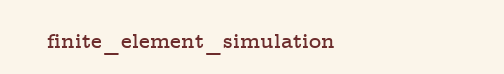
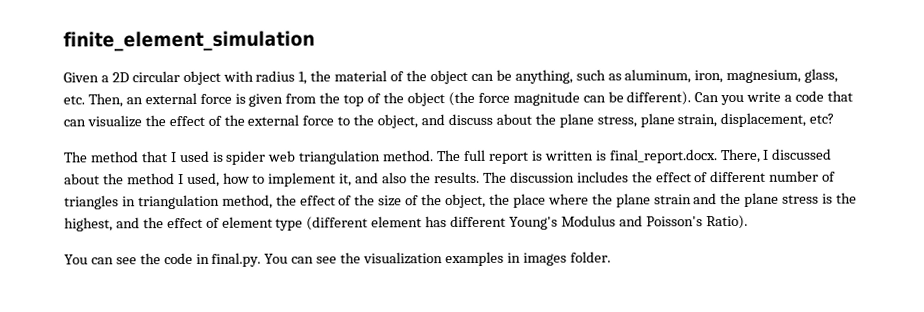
+ Given a 2D circular object with radius 1, the material of the object can be anything, such as aluminum, iron, magnesium, glass, etc. Then, an external force is given from the top of the object (the force magnitude can be different). Can you write a code that can visualize the effect of the external force to the object, and discuss about the plane stress, plane strain, displacement, etc?
+ The method that I used is spider web triangulation method. The full report is written is final_report.docx. There, I discussed about the method I used, how to implement it, and also the results. The discussion includes the effect of different number of triangles in triangulation method, the effect of the size of the object, the place where the plane strain and the plane stress is the highest, and the effect of element type (different element has different Young's Modulus and Poisson's Ratio).
+ You can see the code in final.py. You can see the visualization examples in images folder.

